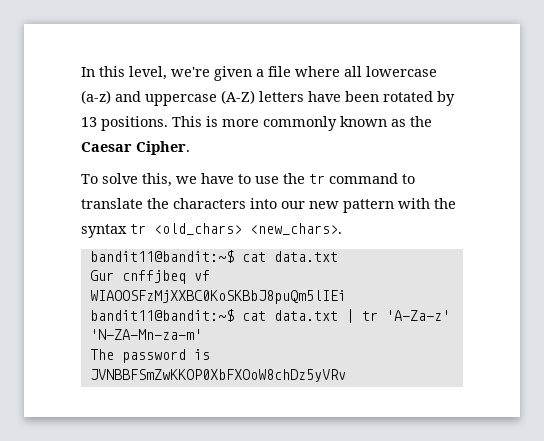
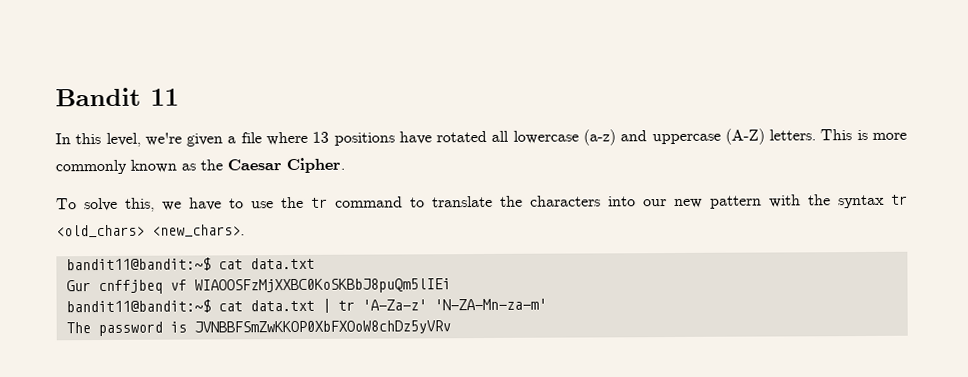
+ Bandit 11
- In this level, we're given a file where all lowercase (a-z) and uppercase (A-Z) letters have been rotated by 13 positions.
+ In this level, we're given a file where 13 positions have rotated all lowercase (a-z) and uppercase (A-Z) letters.

